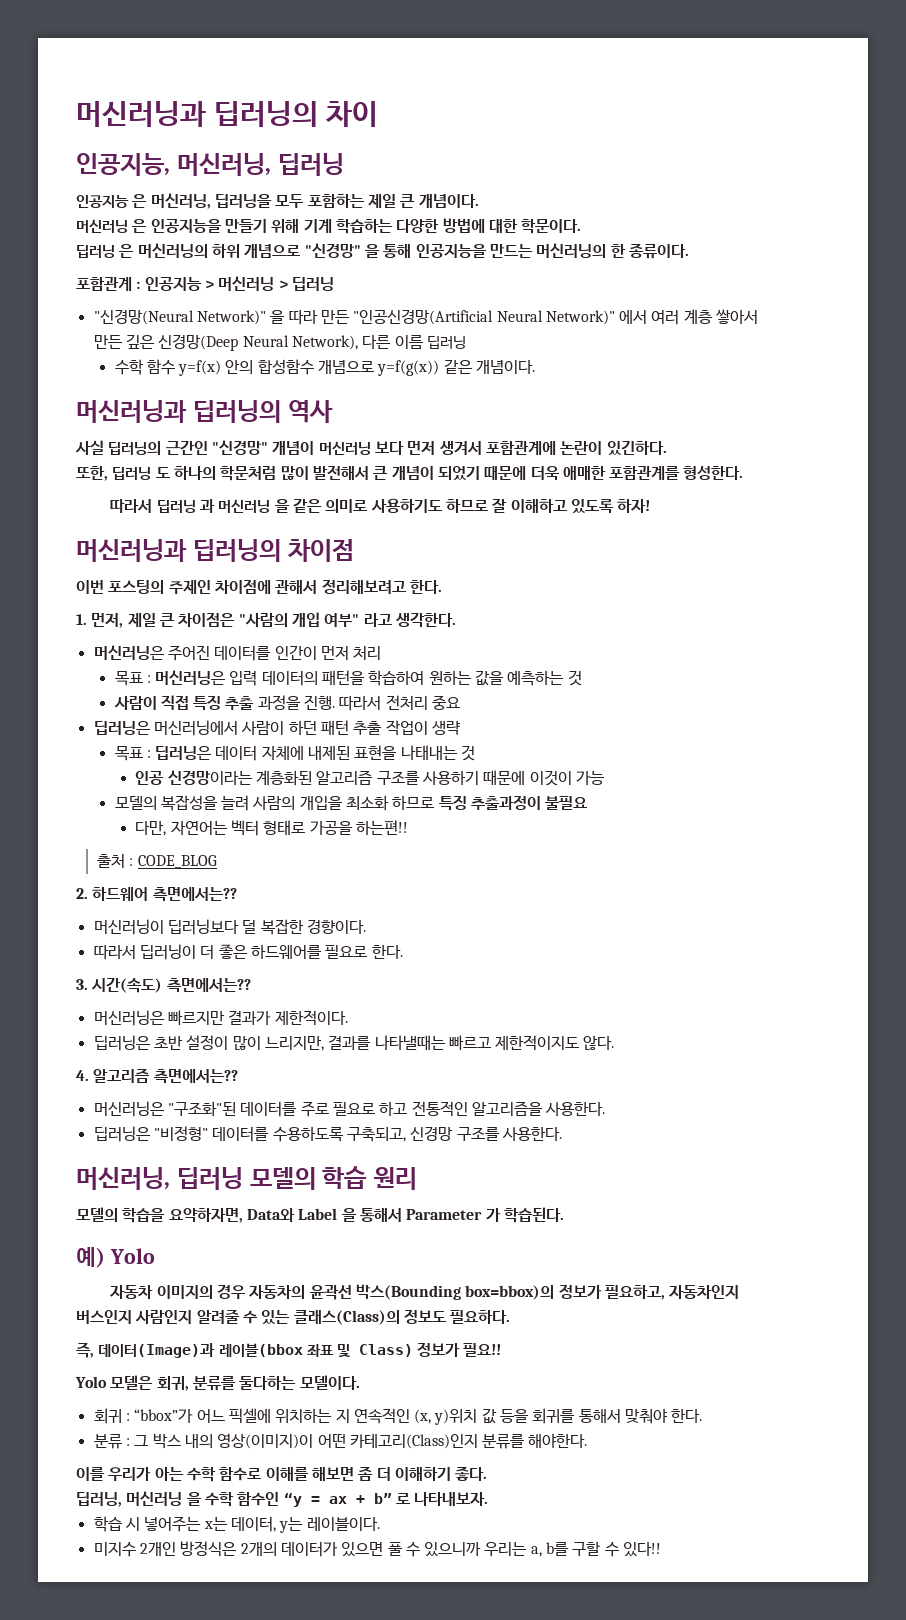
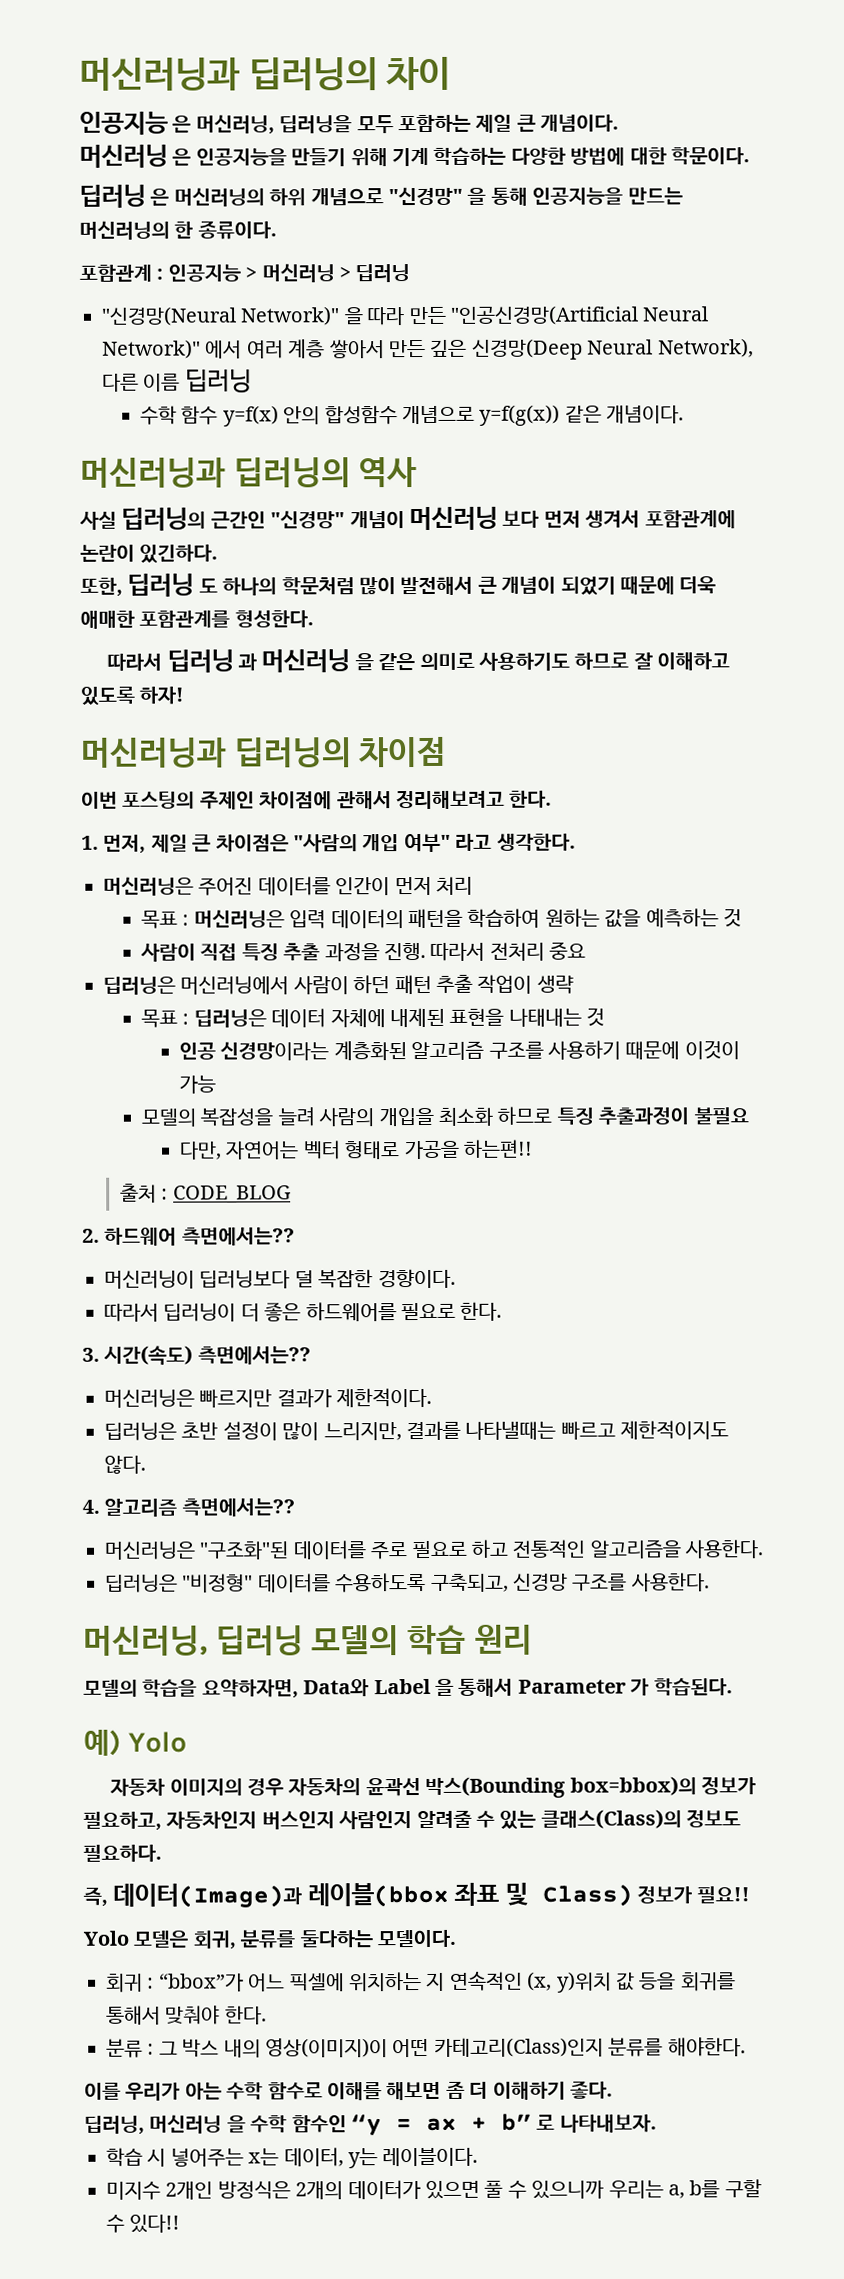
- 인공지능, 머신러닝, 딥러닝

